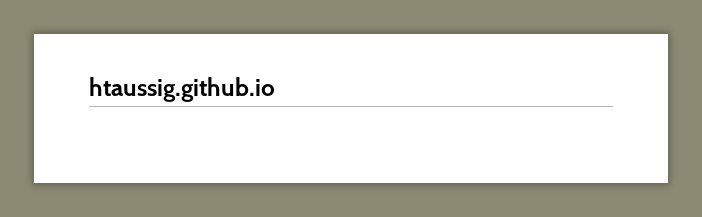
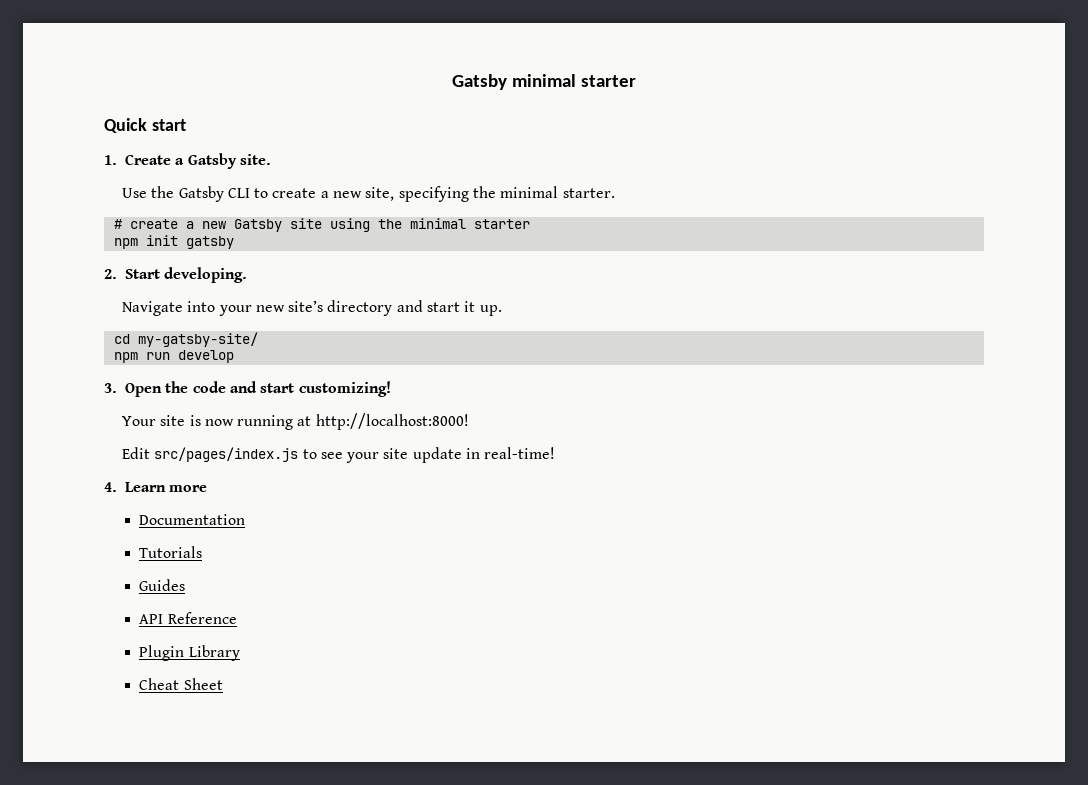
- htaussig.github.io
+ Gatsby minimal starter
+ Quick start
+ 1. Create a Gatsby site.
+ Use the Gatsby CLI to create a new site, specifying the minimal starter.
+ # create a new Gatsby site using the minimal starter
+ npm init gatsby
+ 2. Start developing.
+ Navigate into your new site’s directory and start it up.
+ cd my-gatsby-site/
+ npm run develop
+ 3. Open the code and start customizing!
+ Your site is now running at http://localhost:8000!
+ Edit src/pages/index.js to see your site update in real-time!
+ 4. Learn more
+ Documentation
+ Tutorials
+ Guides
+ API Reference
+ Plugin Library
+ Cheat Sheet

